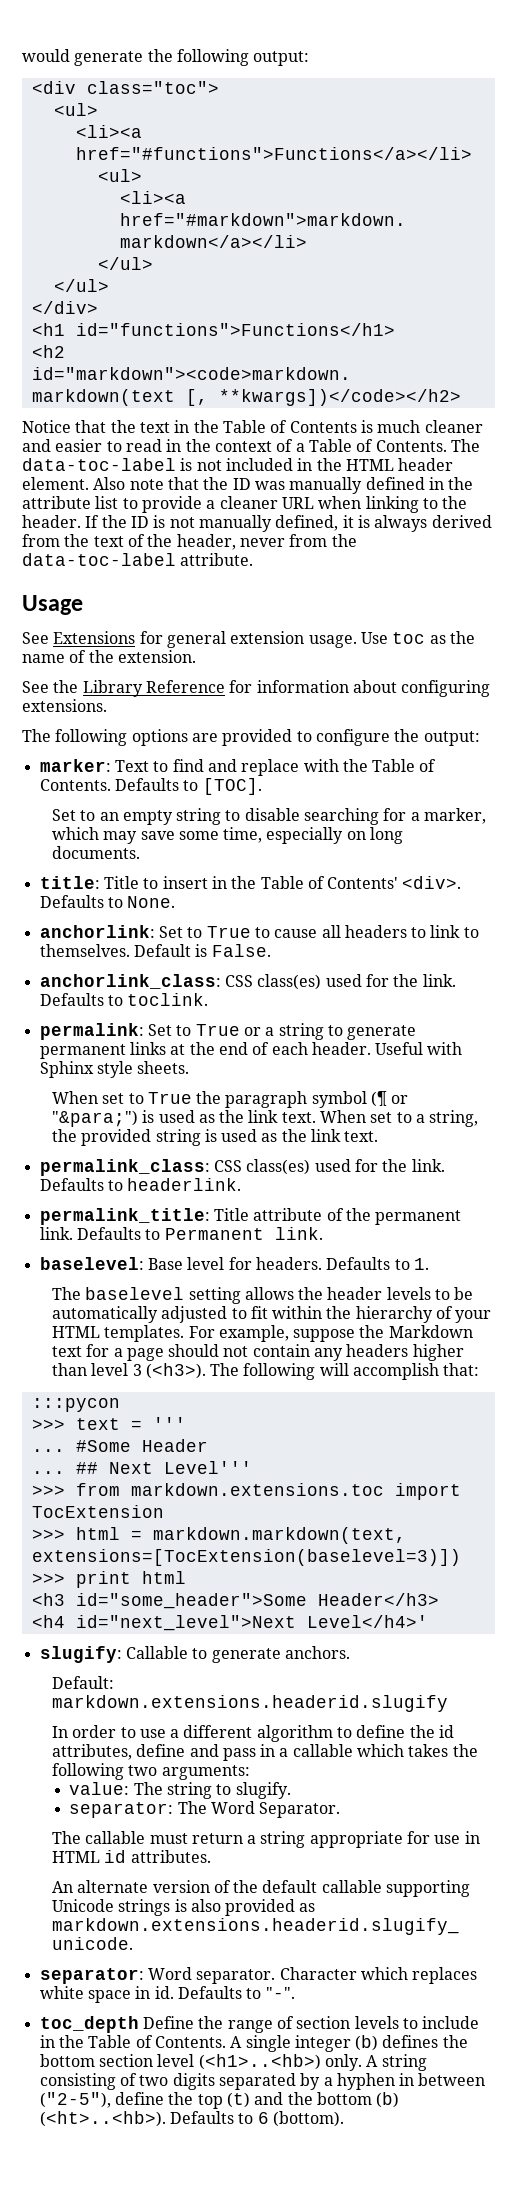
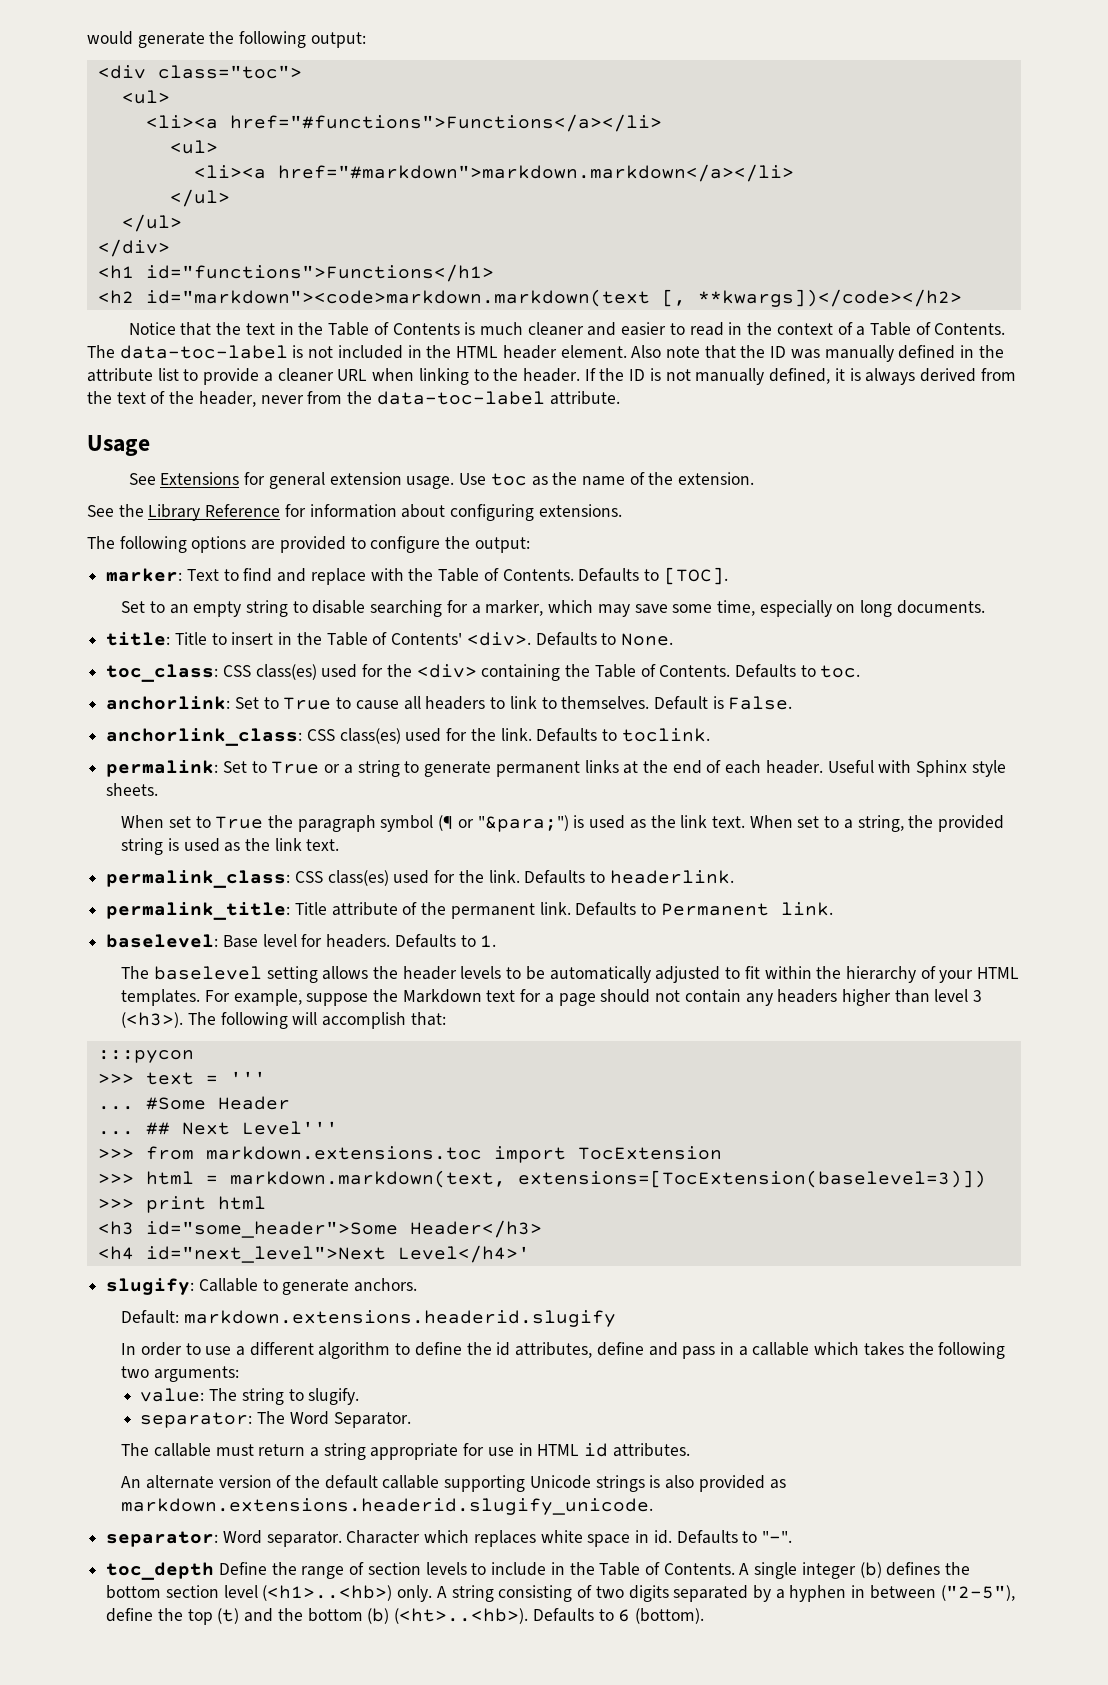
+ toc_class: CSS class(es) used for the <div> containing the Table of Contents. Defaults to toc.

